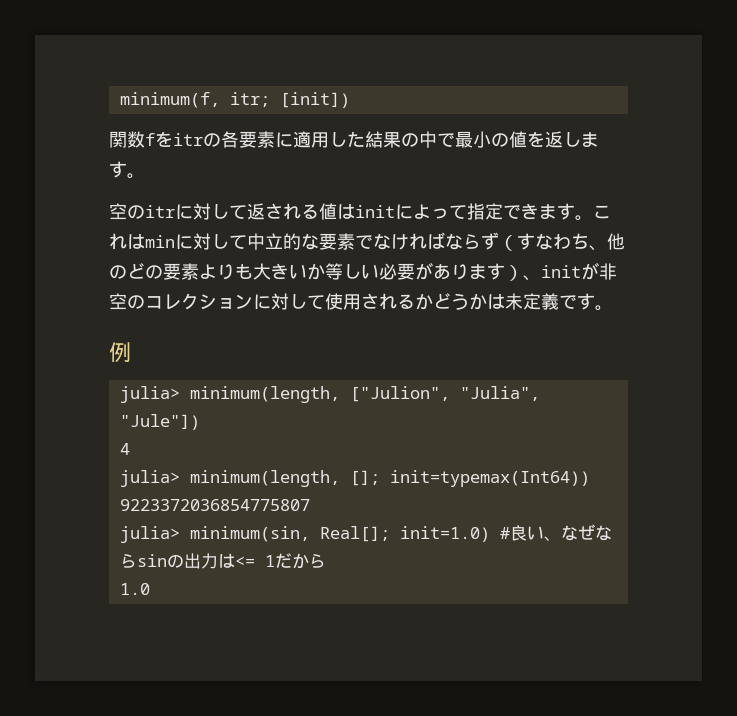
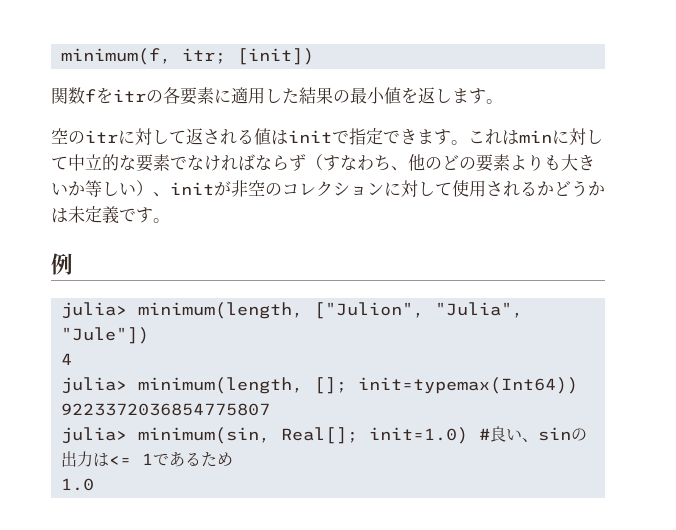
- 関数fをitrの各要素に適用した結果の中で最小の値を返します。
+ 関数fをitrの各要素に適用した結果の最小値を返します。
- 空のitrに対して返される値はinitによって指定できます。
+ 空のitrに対して返される値はinitで指定できます。
- これはminに対して中立的な要素でなければならず（すなわち、他のどの要素よりも大きいか等しい必要があります）、initが非空のコレクションに対して使用されるかどうかは未定義です。
+ これはminに対して中立的な要素でなければならず（すなわち、他のどの要素よりも大きいか等しい）、initが非空のコレクションに対して使用されるかどうかは未定義です。
- julia> minimum(sin, Real[]; init=1.0) #良い、なぜならsinの出力は<= 1だから
+ julia> minimum(sin, Real[]; init=1.0) #良い、sinの出力は<= 1であるため

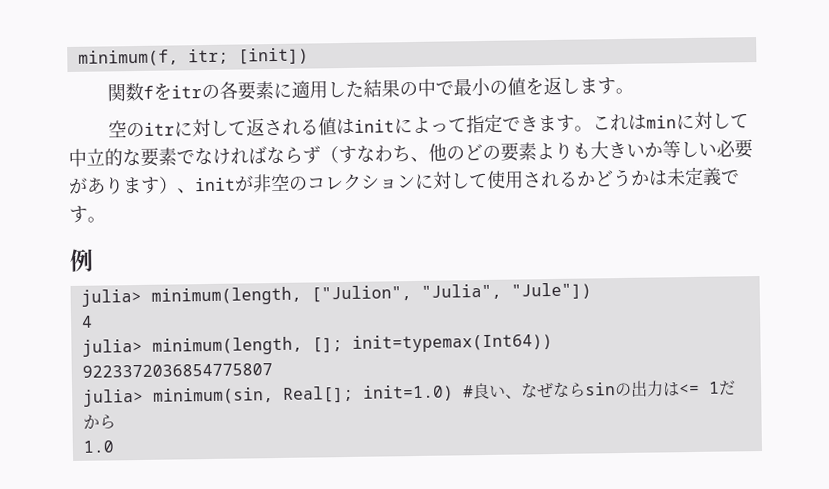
- 関数fをitrの各要素に適用した結果の最小値を返します。
+ 関数fをitrの各要素に適用した結果の中で最小の値を返します。
- 空のitrに対して返される値はinitで指定できます。
+ 空のitrに対して返される値はinitによって指定できます。
- これはminに対して中立的な要素でなければならず（すなわち、他のどの要素よりも大きいか等しい）、initが非空のコレクションに対して使用されるかどうかは未定義です。
+ これはminに対して中立的な要素でなければならず（すなわち、他のどの要素よりも大きいか等しい必要があります）、initが非空のコレクションに対して使用されるかどうかは未定義です。
- julia> minimum(sin, Real[]; init=1.0) #良い、sinの出力は<= 1であるため
+ julia> minimum(sin, Real[]; init=1.0) #良い、なぜならsinの出力は<= 1だから

